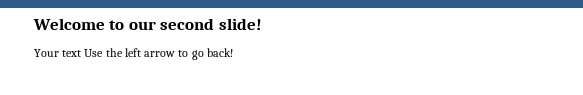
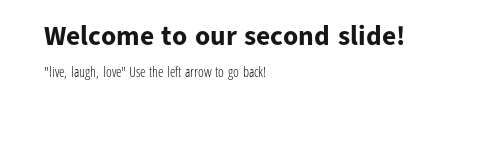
- Your text Use the left arrow to go back!
+ "live, laugh, love" Use the left arrow to go back!

